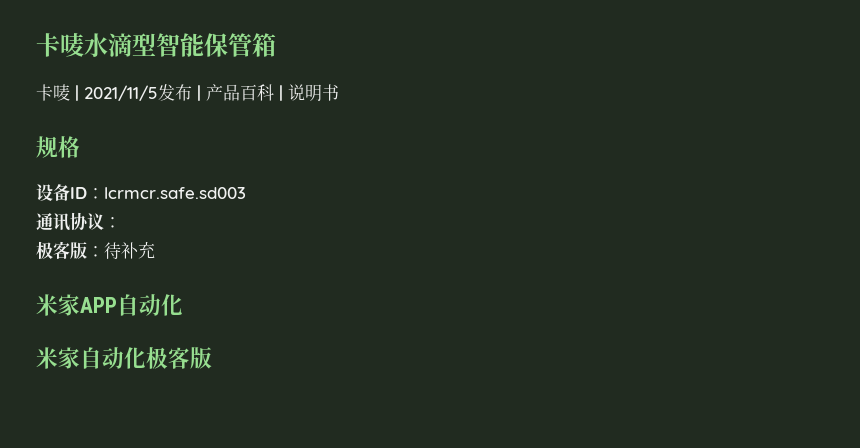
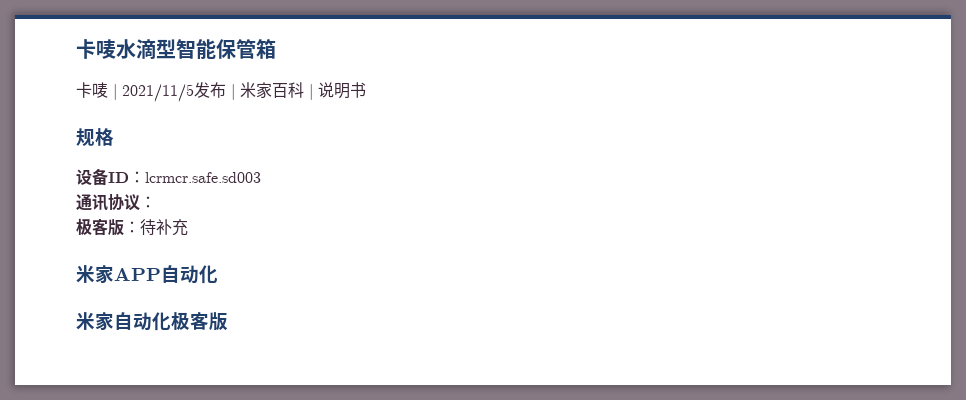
- 卡唛 | 2021/11/5发布 | 产品百科 | 说明书
+ 卡唛 | 2021/11/5发布 | 米家百科 | 说明书

